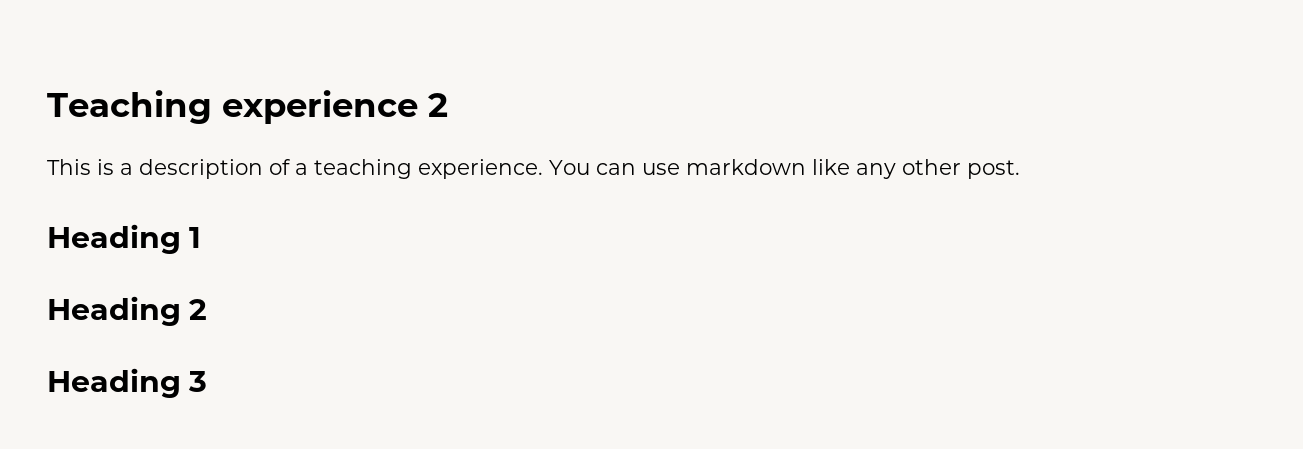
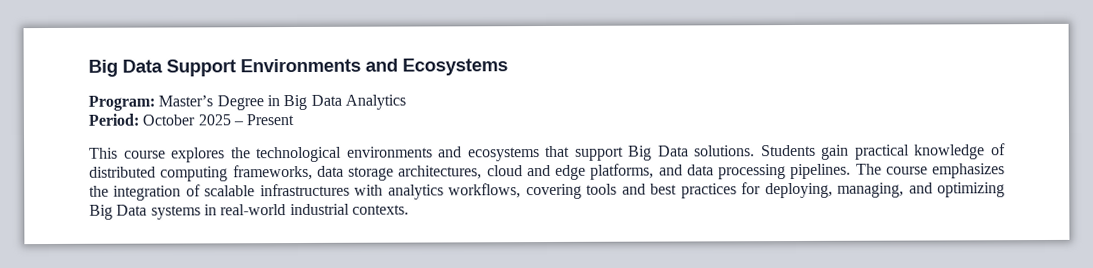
- Teaching experience 2
- This is a description of a teaching experience. You can use markdown like any other post.
- Heading 1
- Heading 2
- Heading 3
+ Big Data Support Environments and Ecosystems
+ Program: Master’s Degree in Big Data Analytics
+ Period: October 2025 – Present
+ This course explores the technological environments and ecosystems that support Big Data solutions. Students gain practical knowledge of distributed computing frameworks, data storage architectures, cloud and edge platforms, and data processing pipelines. The course emphasizes the integration of scalable infrastructures with analytics workflows, covering tools and best practices for deploying, managing, and optimizing Big Data systems in real-world industrial contexts.

